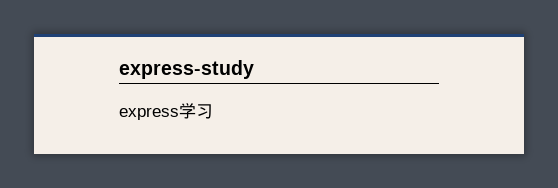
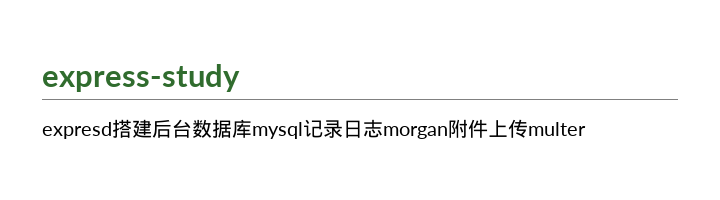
- express学习
+ expresd搭建后台数据库mysql记录日志morgan附件上传multer

